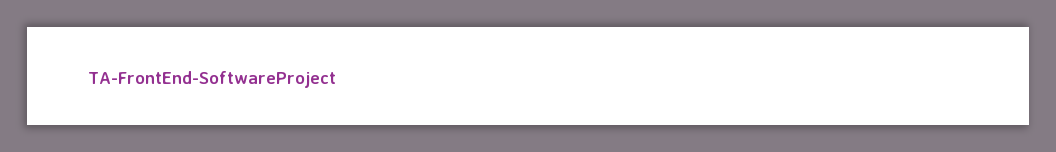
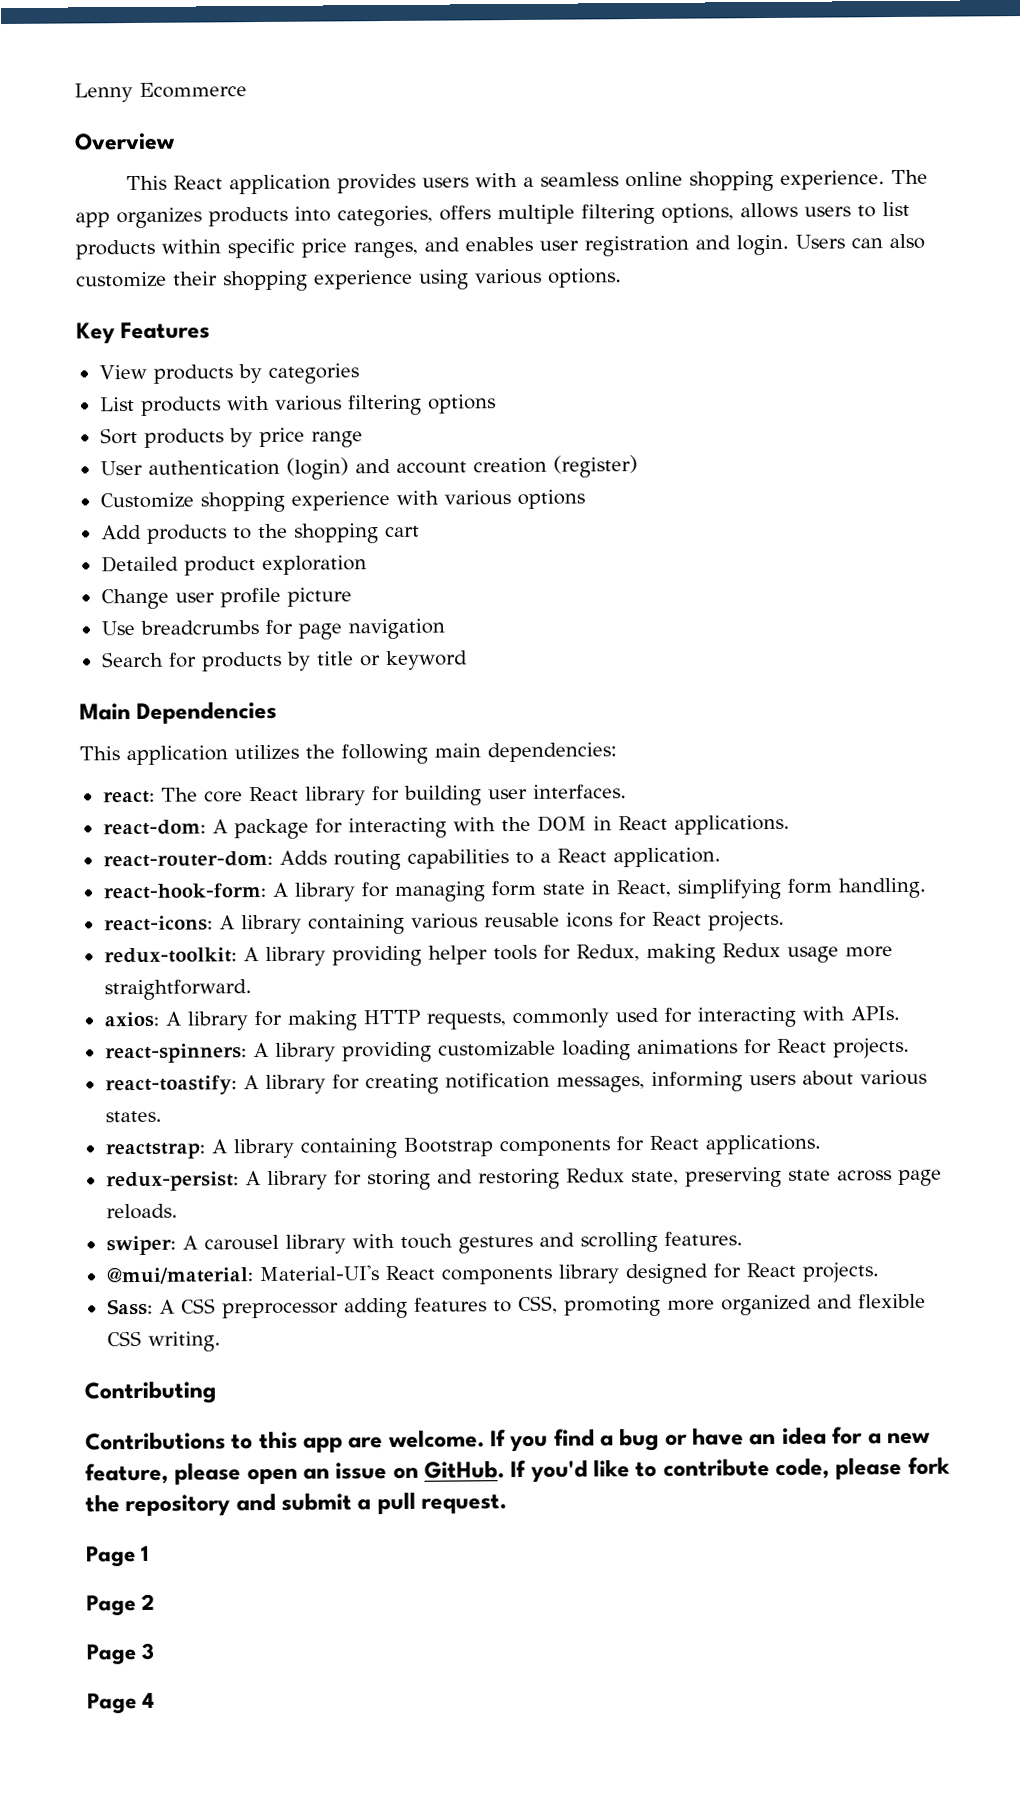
- TA-FrontEnd-SoftwareProject
+ Lenny Ecommerce
+ Overview
+ This React application provides users with a seamless online shopping experience. The app organizes products into categories, offers multiple filtering options, allows users to list products within specific price ranges, and enables user registration and login. Users can also customize their shopping experience using various options.
+ Key Features
+ View products by categories
+ List products with various filtering options
+ Sort products by price range
+ User authentication (login) and account creation (register)
+ Customize shopping experience with various options
+ Add products to the shopping cart
+ Detailed product exploration
+ Change user profile picture
+ Use breadcrumbs for page navigation
+ Search for products by title or keyword
+ Main Dependencies
+ This application utilizes the following main dependencies:
+ react: The core React library for building user interfaces.
+ react-dom: A package for interacting with the DOM in React applications.
+ react-router-dom: Adds routing capabilities to a React application.
+ react-hook-form: A library for managing form state in React, simplifying form handling.
+ react-icons: A library containing various reusable icons for React projects.
+ redux-toolkit: A library providing helper tools for Redux, making Redux usage more straightforward.
+ axios: A library for making HTTP requests, commonly used for interacting with APIs.
+ react-spinners: A library providing customizable loading animations for React projects.
+ react-toastify: A library for creating notification messages, informing users about various states.
+ reactstrap: A library containing Bootstrap components for React applications.
+ redux-persist: A library for storing and restoring Redux state, preserving state across page reloads.
+ swiper: A carousel library with touch gestures and scrolling features.
+ @mui/material: Material-UI's React components library designed for React projects.
+ Sass: A CSS preprocessor adding features to CSS, promoting more organized and flexible CSS writing.
+ Contributing
+ Contributions to this app are welcome. If you find a bug or have an idea for a new feature, please open an issue on GitHub. If you'd like to contribute code, please fork the repository and submit a pull request.
+ Page 1
+ Page 2
+ Page 3
+ Page 4

